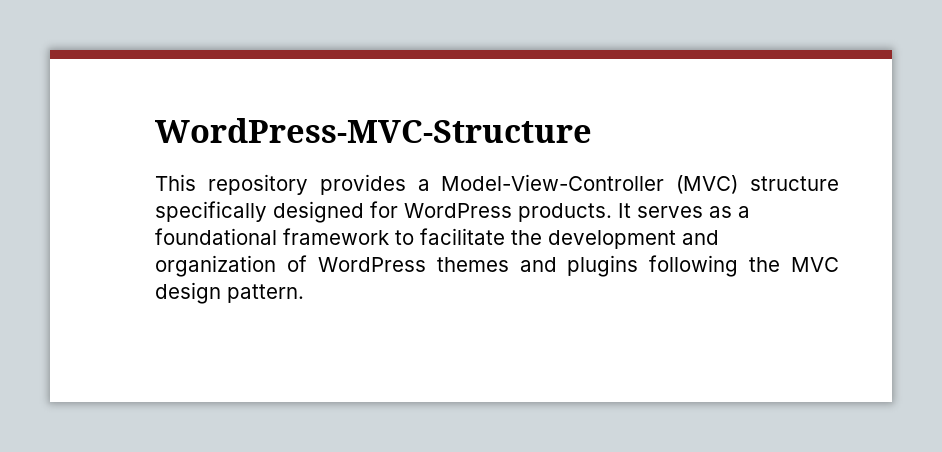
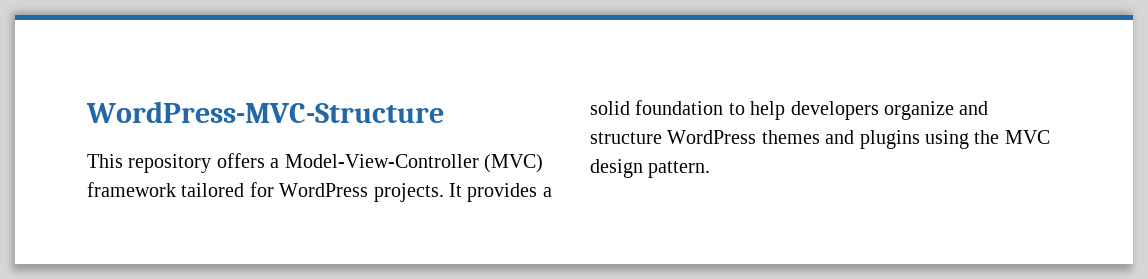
- This repository provides a Model-View-Controller (MVC) structure specifically designed for WordPress products. It serves as a foundational framework to facilitate the development and organization of WordPress themes and plugins following the MVC design pattern.
+ This repository offers a Model-View-Controller (MVC) framework tailored for WordPress projects. It provides a solid foundation to help developers organize and structure WordPress themes and plugins using the MVC design pattern.

